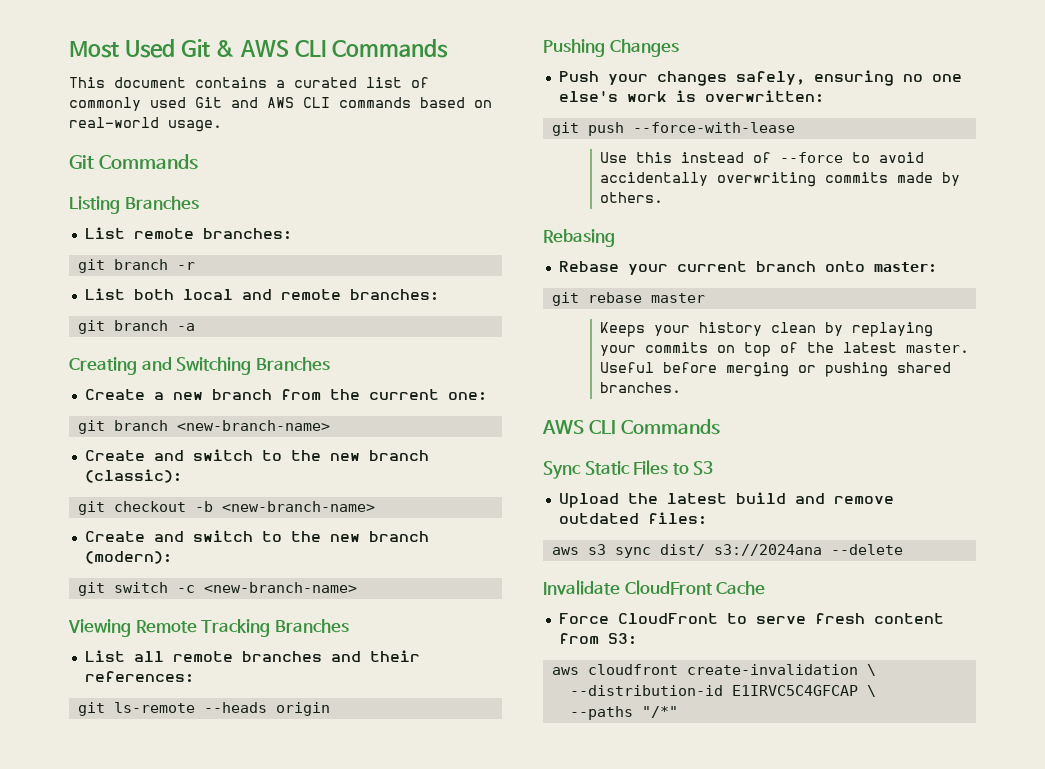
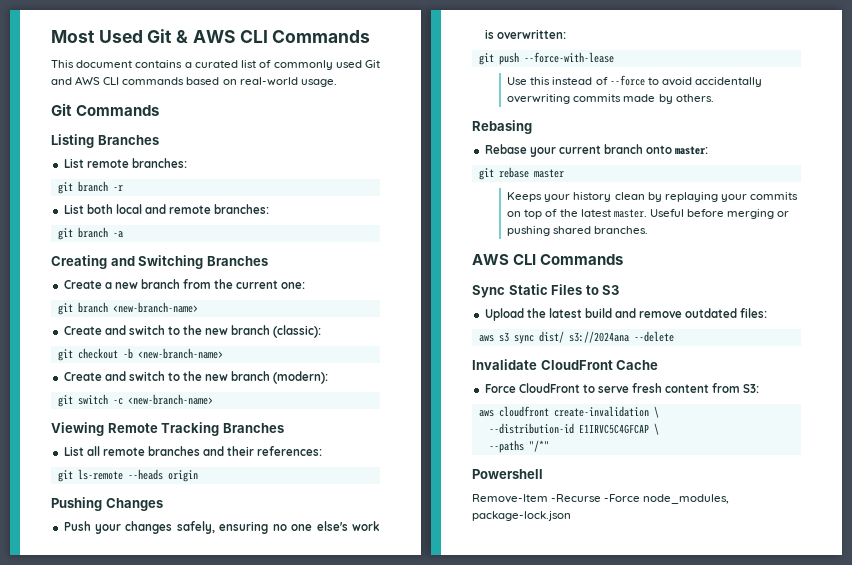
+ Powershell
+ Remove-Item -Recurse -Force node_modules, package-lock.json

